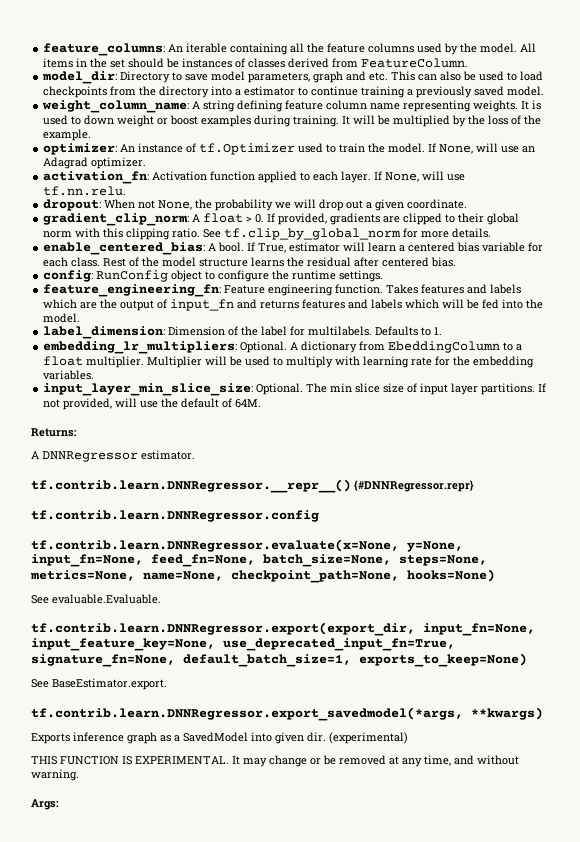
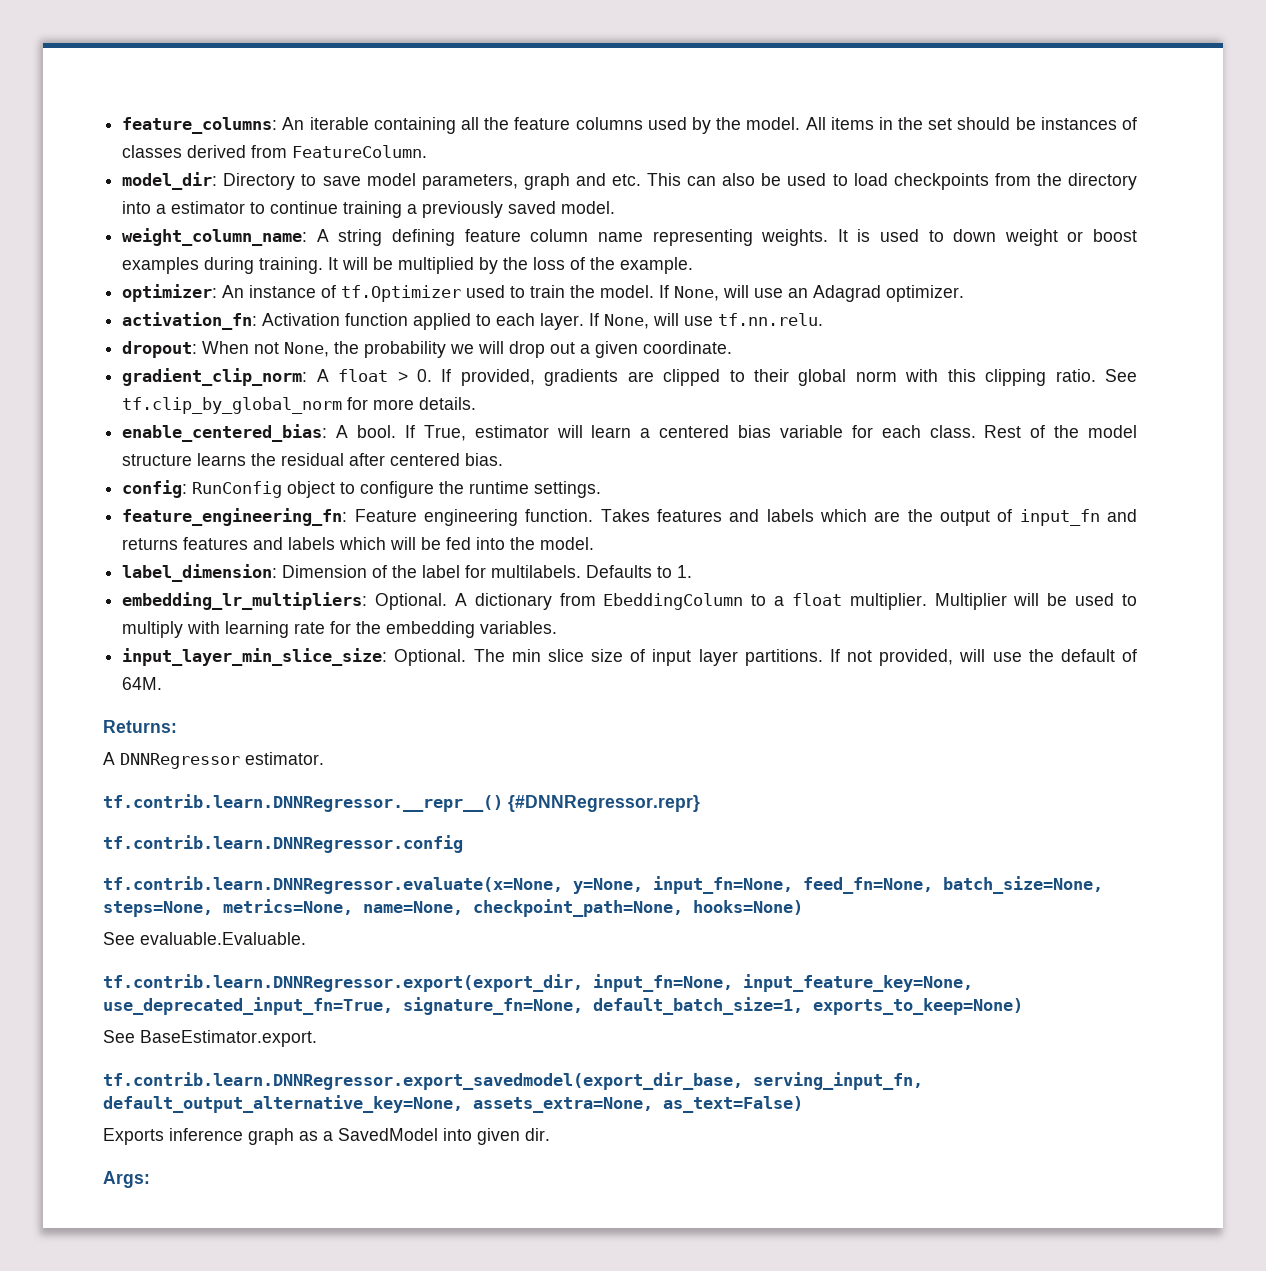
- tf.contrib.learn.DNNRegressor.export_savedmodel(*args, **kwargs)
+ tf.contrib.learn.DNNRegressor.export_savedmodel(export_dir_base, serving_input_fn, default_output_alternative_key=None, assets_extra=None, as_text=False)
- (experimental)
- THIS FUNCTION IS EXPERIMENTAL. It may change or be removed at any time, and without warning.

